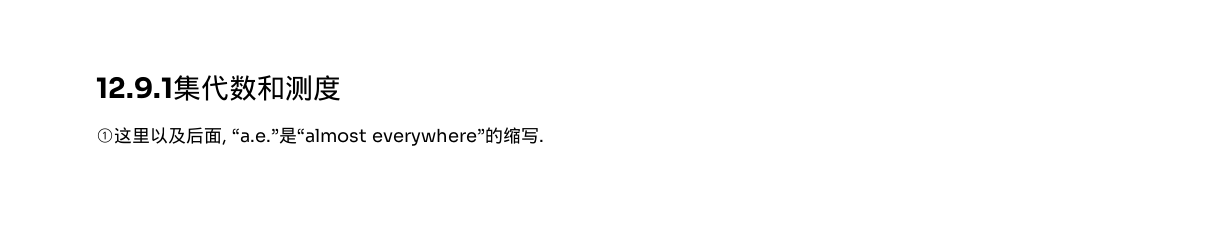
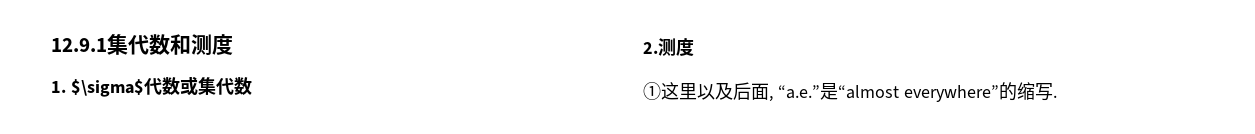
+ 1. $\sigma$代数或集代数
+ 2.测度

